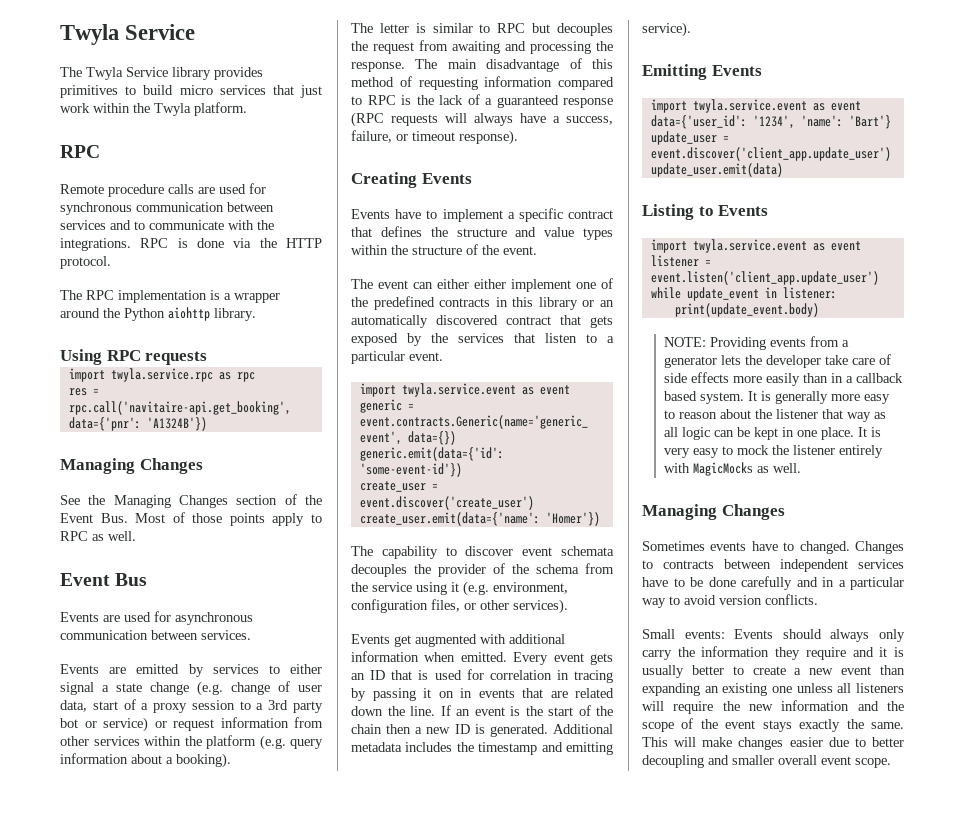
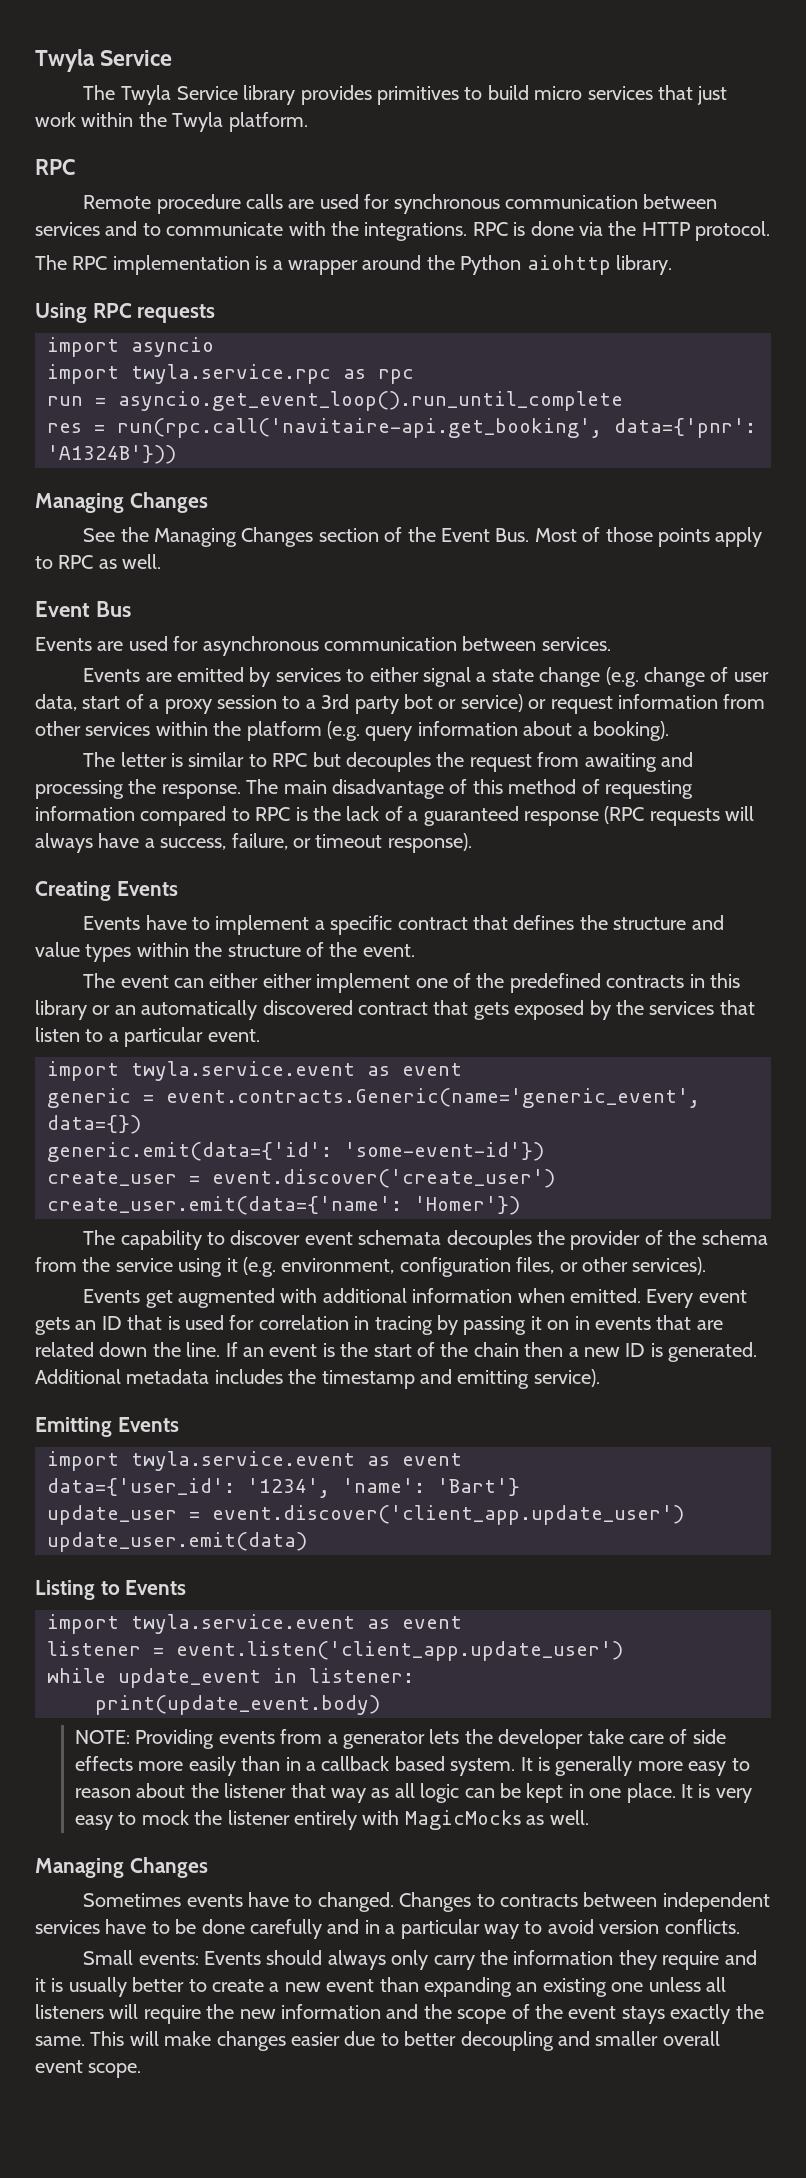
+ import asyncio
+ run = asyncio.get_event_loop().run_until_complete
- res = rpc.call('navitaire-api.get_booking', data={'pnr': 'A1324B'})
+ res = run(rpc.call('navitaire-api.get_booking', data={'pnr': 'A1324B'}))

